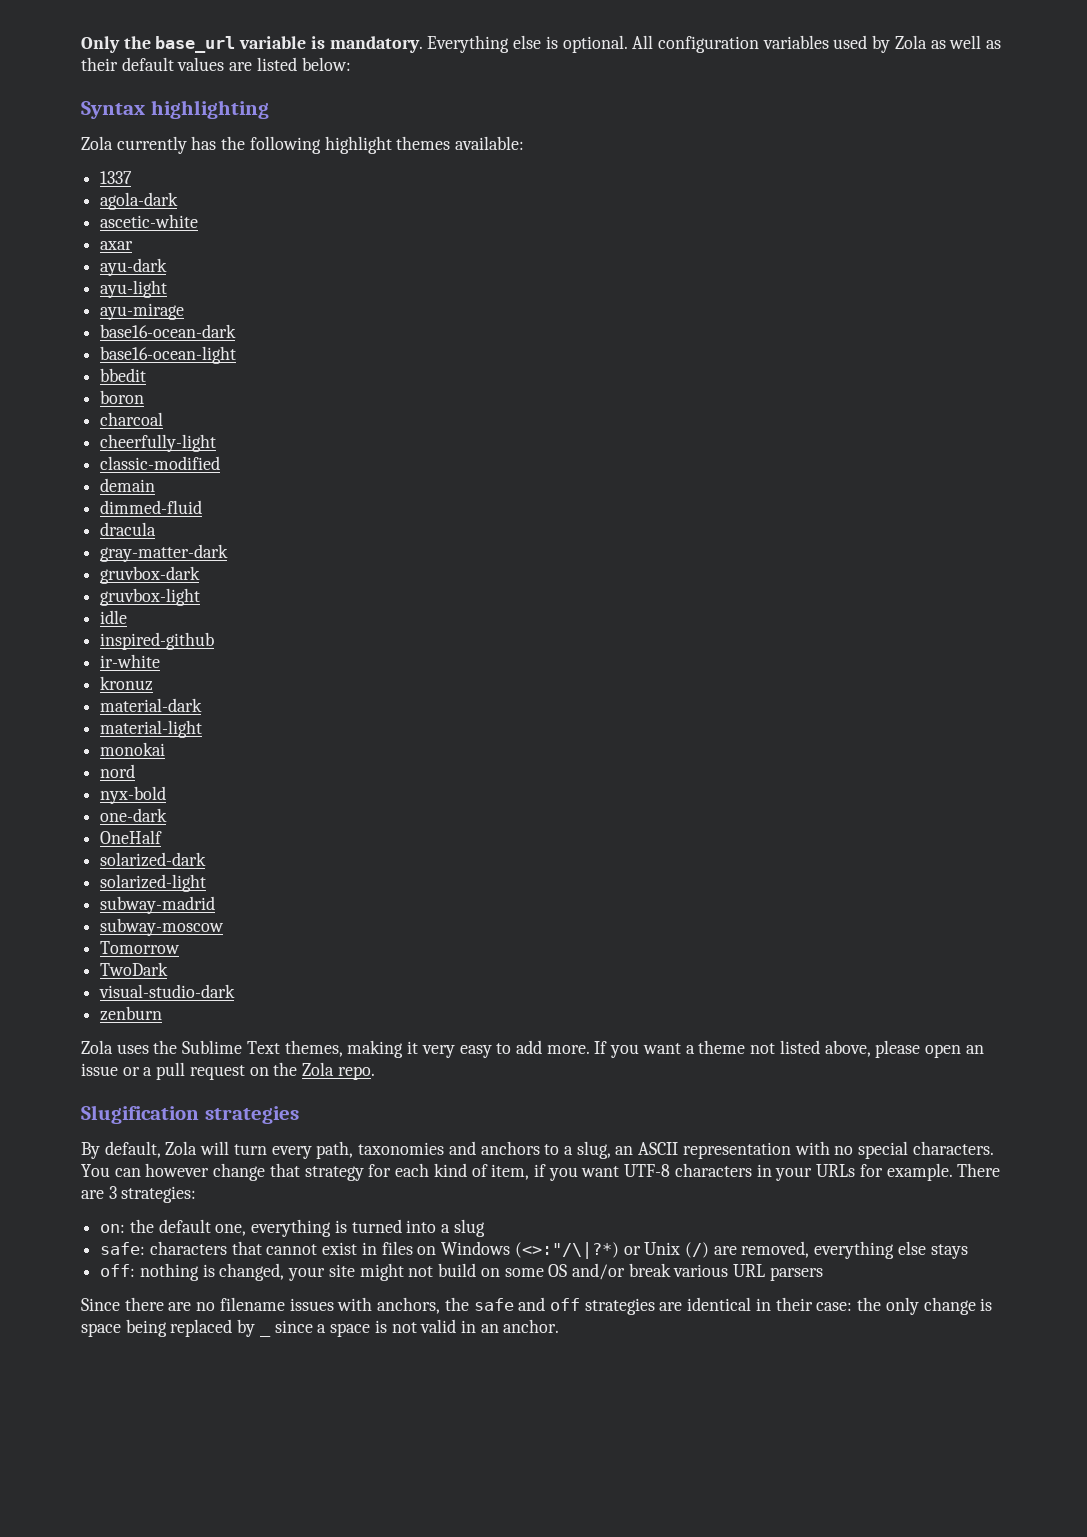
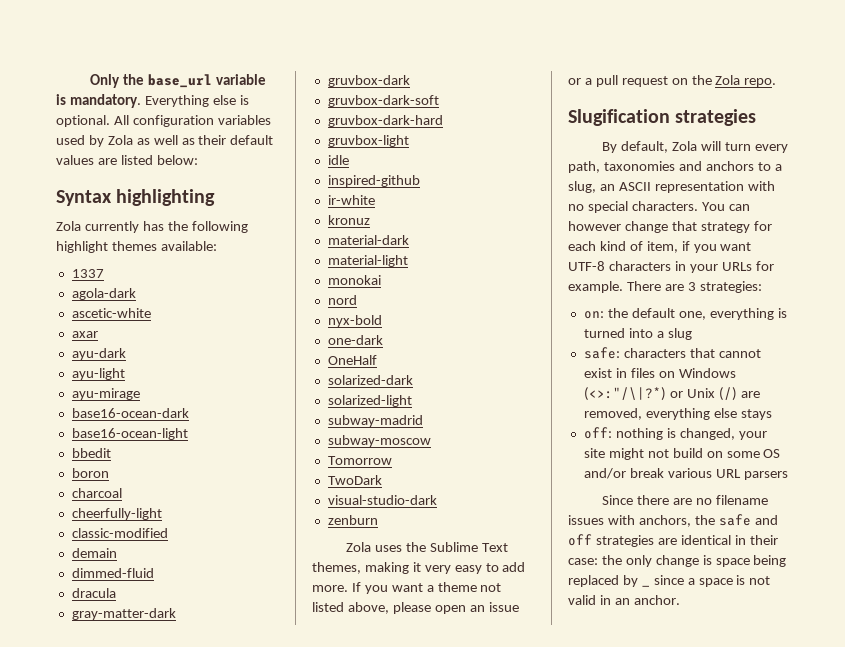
+ gruvbox-dark-soft
+ gruvbox-dark-hard

